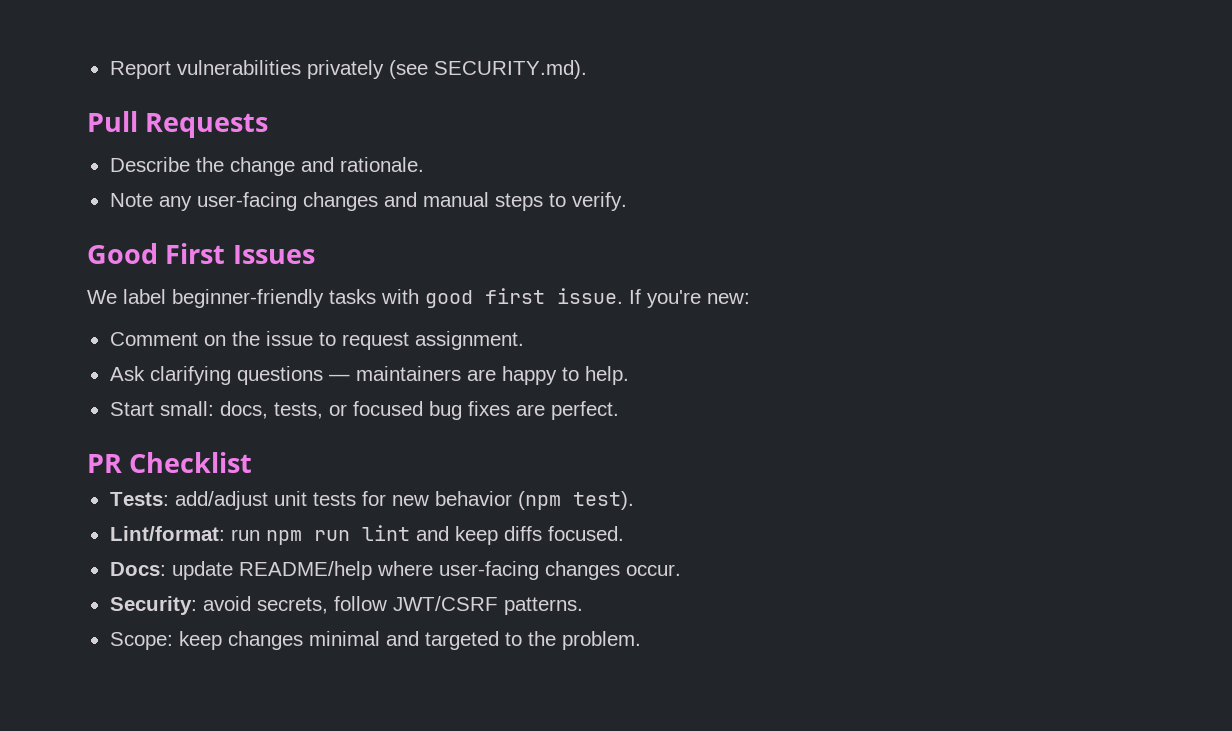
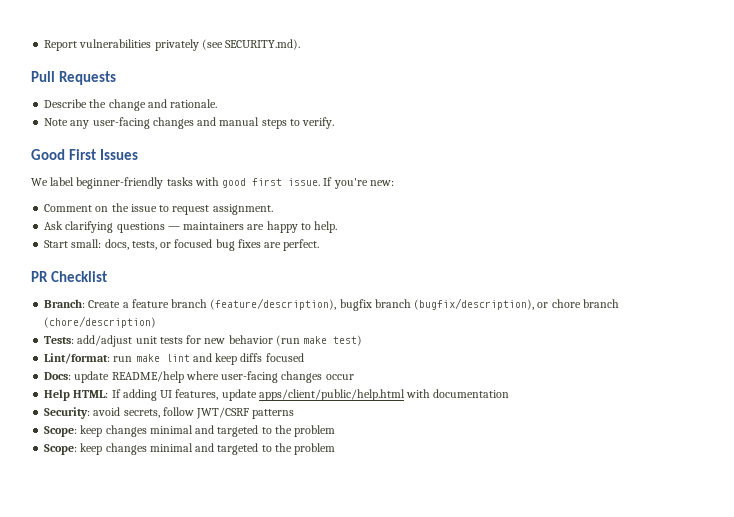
+ Branch: Create a feature branch (feature/description), bugfix branch (bugfix/description), or chore branch (chore/description)
- Tests: add/adjust unit tests for new behavior (npm test).
+ Tests: add/adjust unit tests for new behavior (run make test)
- Lint/format: run npm run lint and keep diffs focused.
+ Lint/format: run make lint and keep diffs focused
- Docs: update README/help where user-facing changes occur.
+ Docs: update README/help where user-facing changes occur
+ Help HTML: If adding UI features, update apps/client/public/help.html with documentation
- Security: avoid secrets, follow JWT/CSRF patterns.
- Scope: keep changes minimal and targeted to the problem.
+ Security: avoid secrets, follow JWT/CSRF patterns
+ Scope: keep changes minimal and targeted to the problem
+ Scope: keep changes minimal and targeted to the problem

